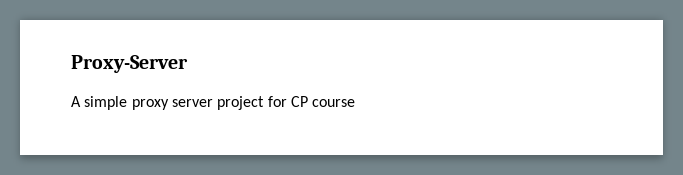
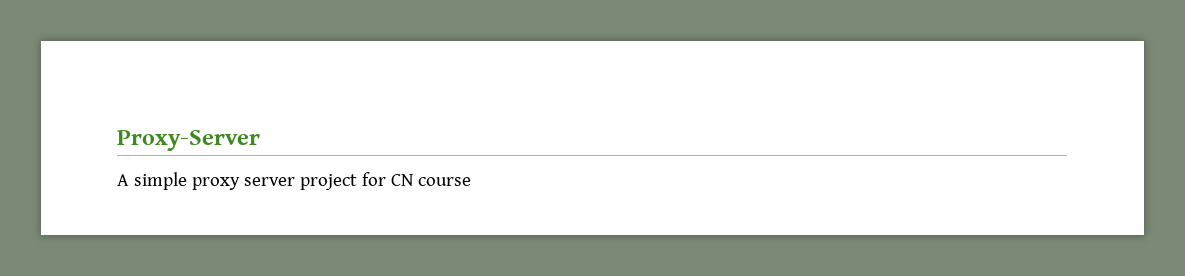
- A simple proxy server project for CP course
+ A simple proxy server project for CN course

